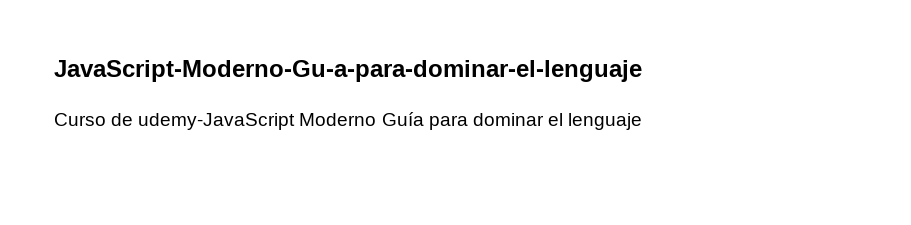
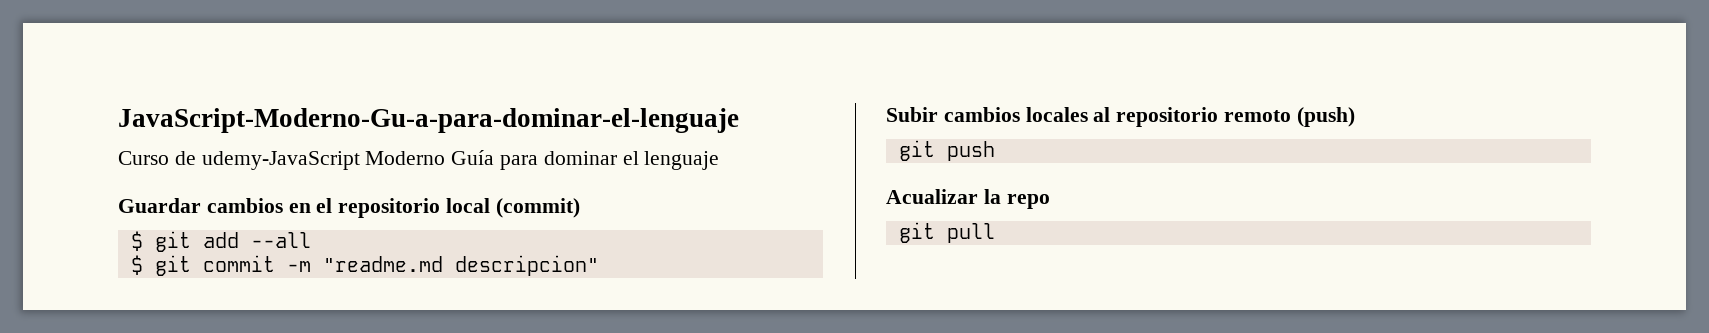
+ Guardar cambios en el repositorio local (commit)
+ $ git add --all
+ $ git commit -m "readme.md descripcion"
+ Subir cambios locales al repositorio remoto (push)
+ git push
+ Acualizar la repo
+ git pull

